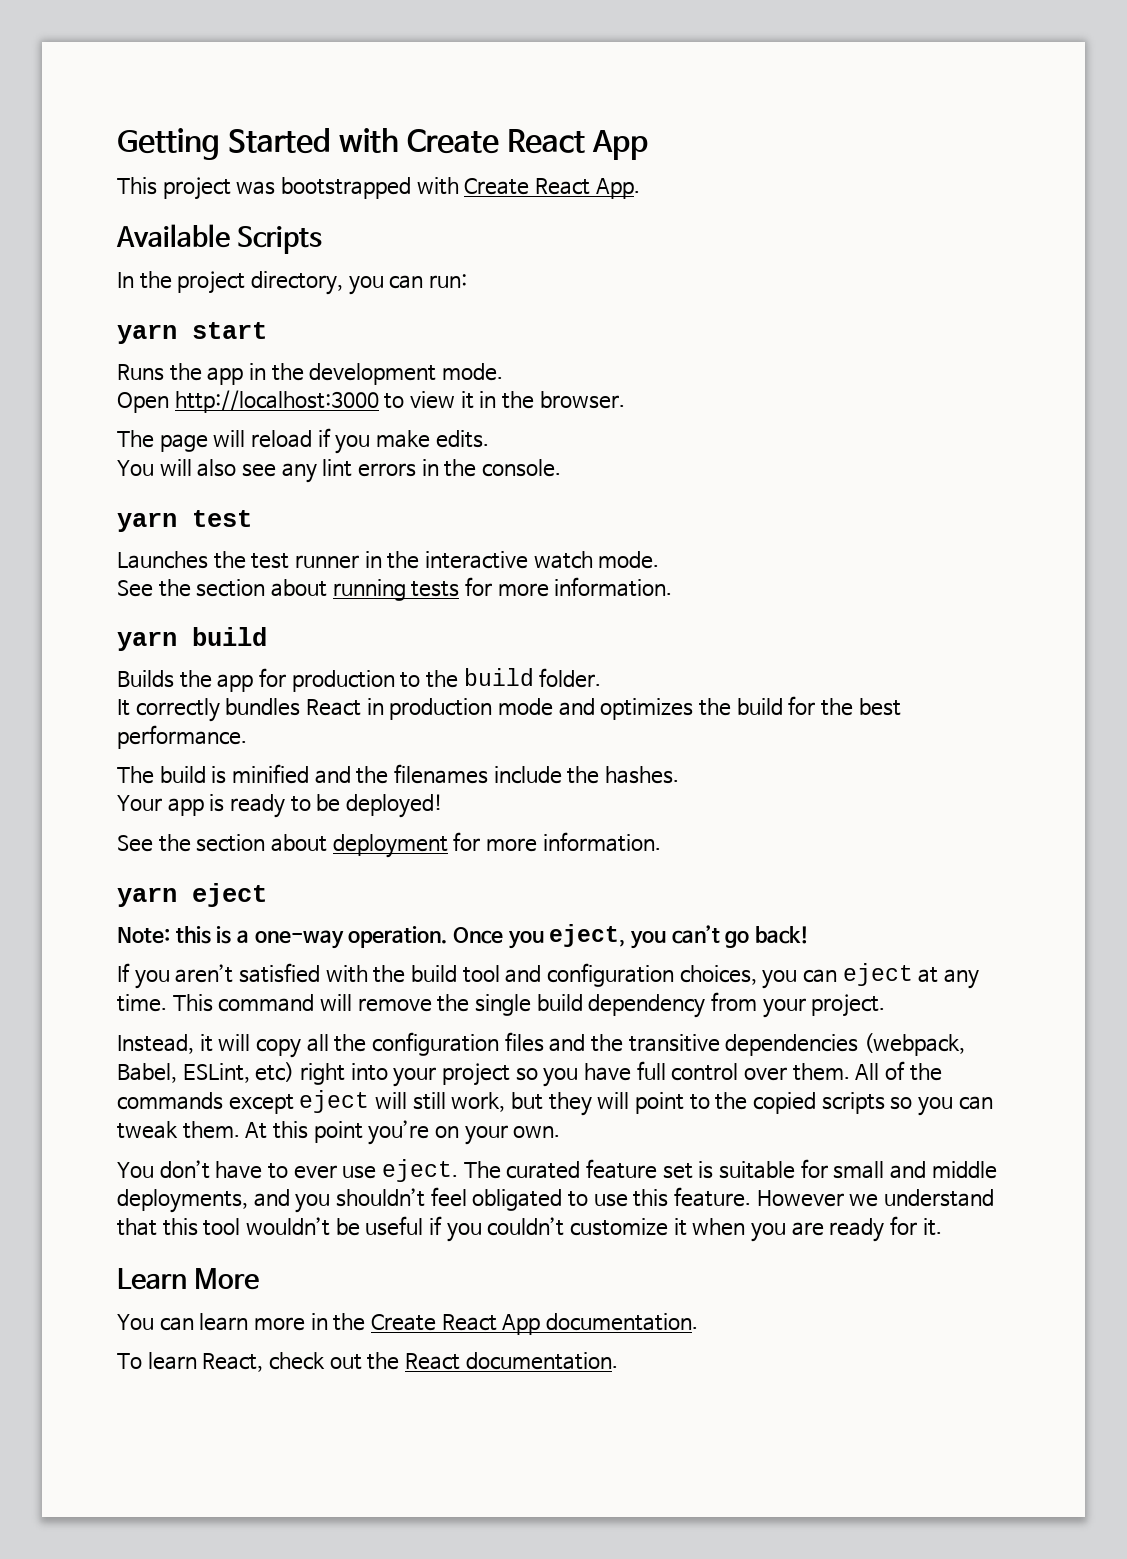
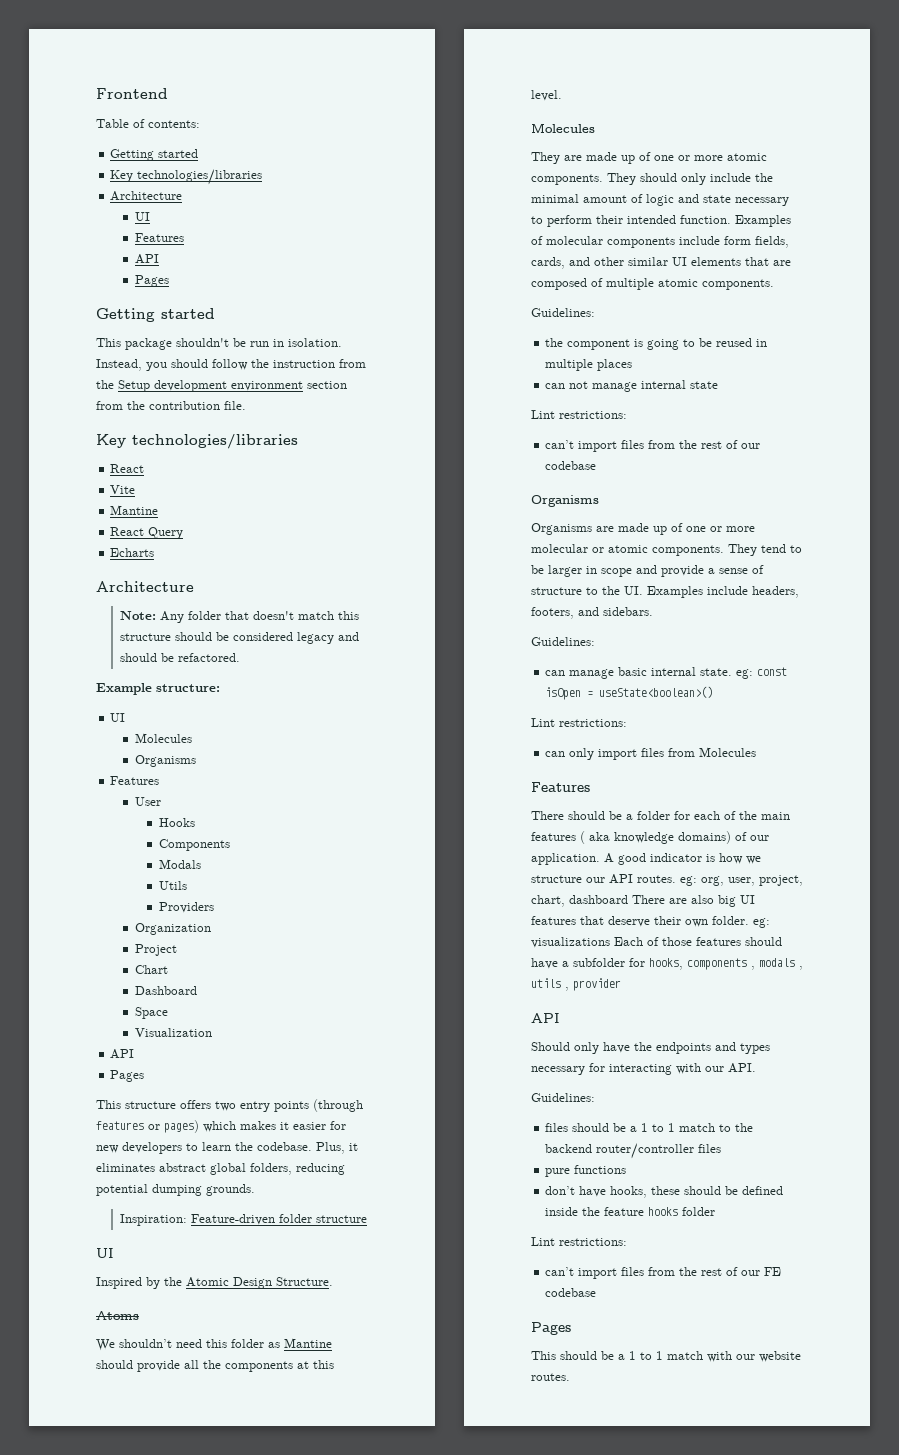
- Getting Started with Create React App
- This project was bootstrapped with Create React App.
- Available Scripts
- In the project directory, you can run:
- yarn start
- Runs the app in the development mode.
- Open http://localhost:3000 to view it in the browser.
- The page will reload if you make edits.
- You will also see any lint errors in the console.
- yarn test
- Launches the test runner in the interactive watch mode.
- See the section about running tests for more information.
- yarn build
- Builds the app for production to the build folder.
- It correctly bundles React in production mode and optimizes the build for the best performance.
- The build is minified and the filenames include the hashes.
- Your app is ready to be deployed!
- See the section about deployment for more information.
- yarn eject
- Note: this is a one-way operation. Once you eject, you can’t go back!
- If you aren’t satisfied with the build tool and configuration choices, you can eject at any time. This command will remove the single build dependency from your project.
- Instead, it will copy all the configuration files and the transitive dependencies (webpack, Babel, ESLint, etc) right into your project so you have full control over them. All of the commands except eject will still work, but they will point to the copied scripts so you can tweak them. At this point you’re on your own.
- You don’t have to ever use eject. The curated feature set is suitable for small and middle deployments, and you shouldn’t feel obligated to use this feature. However we understand that this tool wouldn’t be useful if you couldn’t customize it when you are ready for it.
- Learn More
- You can learn more in the Create React App documentation.
- To learn React, check out the React documentation.
+ Frontend
+ Table of contents:
+ Getting started
+ Key technologies/libraries
+ Architecture
+ UI
+ Features
+ API
+ Pages
+ Getting started
+ This package shouldn't be run in isolation. Instead, you should follow the instruction from the Setup development environment section from the contribution file.
+ Key technologies/libraries
+ React
+ Vite
+ Mantine
+ React Query
+ Echarts
+ Architecture
+ Note: Any folder that doesn't match this structure should be considered legacy and should be refactored.
+ Example structure:
+ UI
+ Molecules
+ Organisms
+ Features
+ User
+ Hooks
+ Components
+ Modals
+ Utils
+ Providers
+ Organization
+ Project
+ Chart
+ Dashboard
+ Space
+ Visualization
+ API
+ Pages
+ This structure offers two entry points (through features or pages) which makes it easier for new developers to learn the codebase. Plus, it eliminates abstract global folders, reducing potential dumping grounds.
+ Inspiration: Feature-driven folder structure
+ UI
+ Inspired by the Atomic Design Structure.
+ Atoms
+ We shouldn’t need this folder as Mantine should provide all the components at this level.
+ Molecules
+ They are made up of one or more atomic components. They should only include the minimal amount of logic and state necessary to perform their intended function. Examples of molecular components include form fields, cards, and other similar UI elements that are composed of multiple atomic components.
+ Guidelines:
+ the component is going to be reused in multiple places
+ can not manage internal state
+ Lint restrictions:
+ can’t import files from the rest of our codebase
+ Organisms
+ Organisms are made up of one or more molecular or atomic components. They tend to be larger in scope and provide a sense of structure to the UI. Examples include headers, footers, and sidebars.
+ Guidelines:
+ can manage basic internal state. eg: const isOpen = useState<boolean>()
+ Lint restrictions:
+ can only import files from Molecules
+ Features
+ There should be a folder for each of the main features ( aka knowledge domains) of our application. A good indicator is how we structure our API routes. eg: org, user, project, chart, dashboard There are also big UI features that deserve their own folder. eg: visualizations Each of those features should have a subfolder for hooks, components , modals , utils , provider
+ API
+ Should only have the endpoints and types necessary for interacting with our API.
+ Guidelines:
+ files should be a 1 to 1 match to the backend router/controller files
+ pure functions
+ don’t have hooks, these should be defined inside the feature hooks folder
+ Lint restrictions:
+ can’t import files from the rest of our FE codebase
+ Pages
+ This should be a 1 to 1 match with our website routes.

